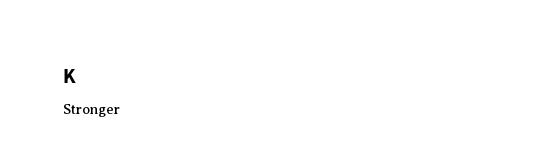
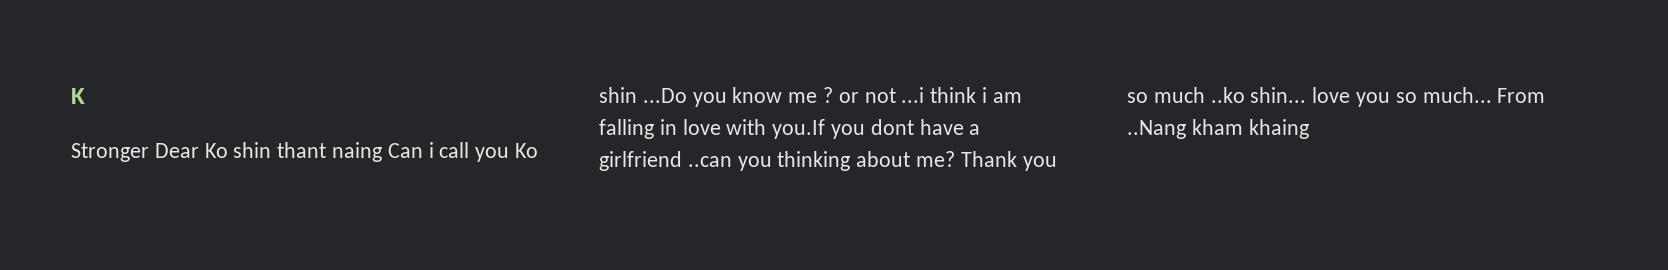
- Stronger
+ Stronger Dear Ko shin thant naing Can i call you Ko shin ...Do you know me ? or not ...i think i am falling in love with you.If you dont have a girlfriend ..can you thinking about me? Thank you so much ..ko shin... love you so much... From ..Nang kham khaing

